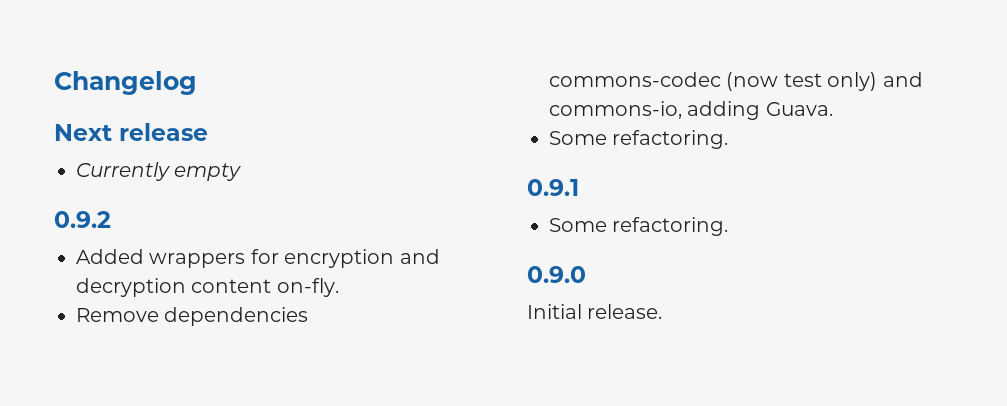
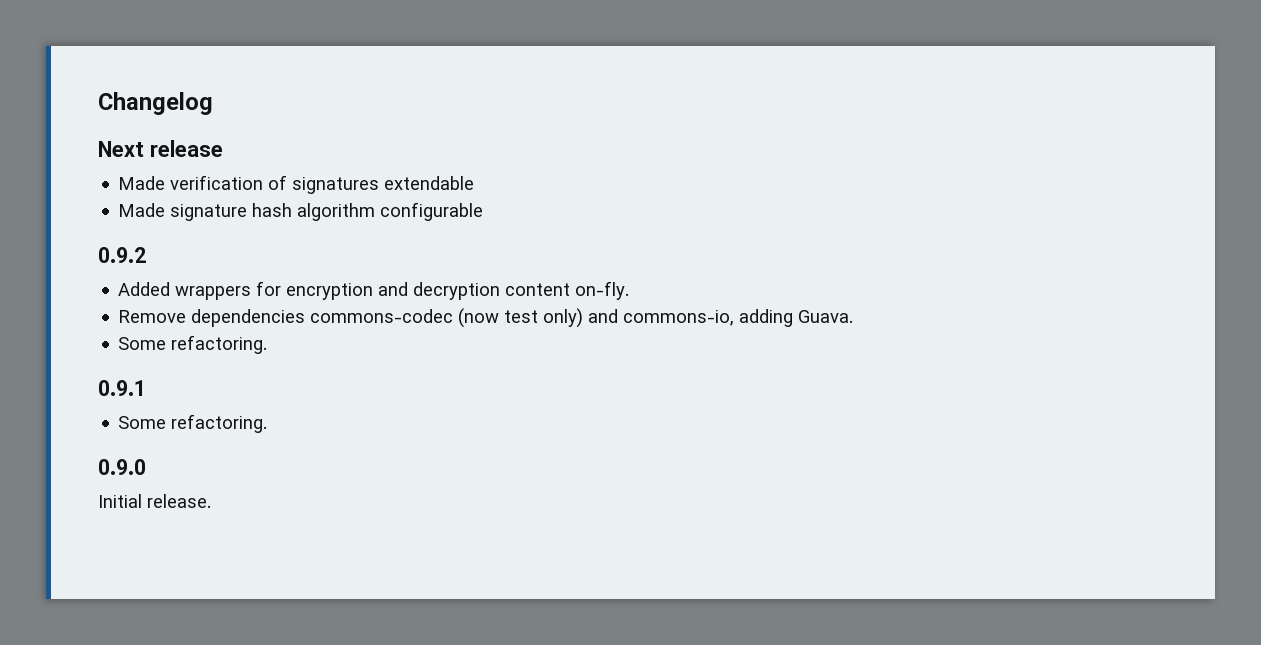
- Currently empty
+ Made verification of signatures extendable
+ Made signature hash algorithm configurable

